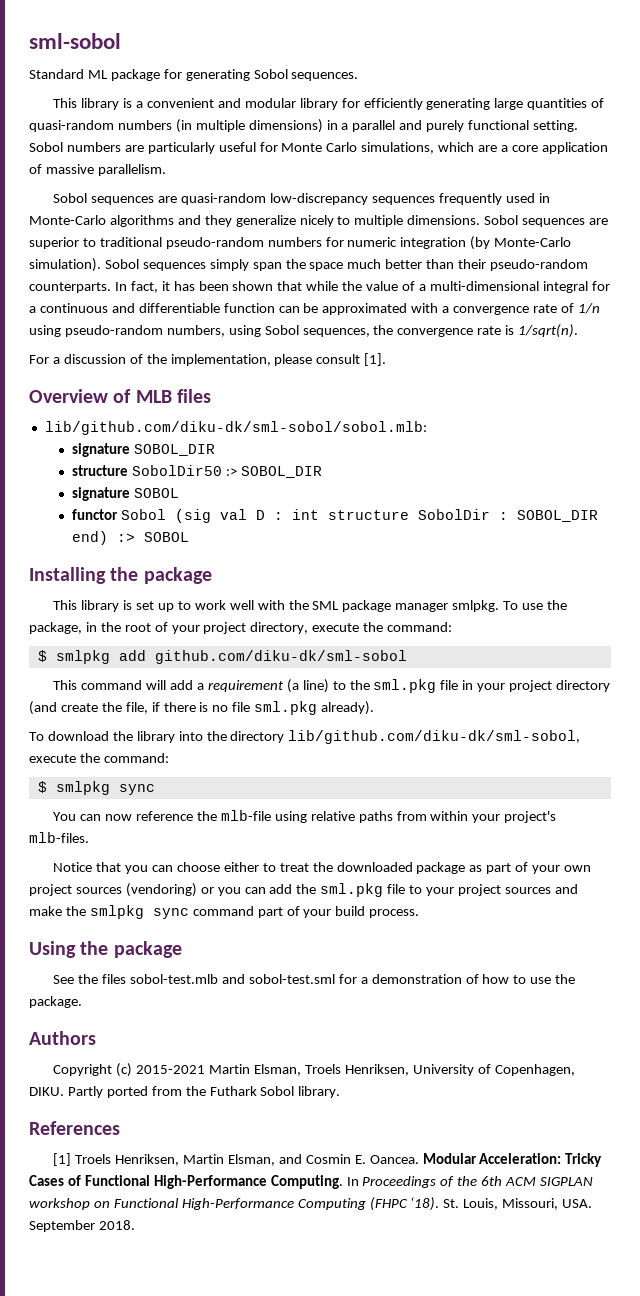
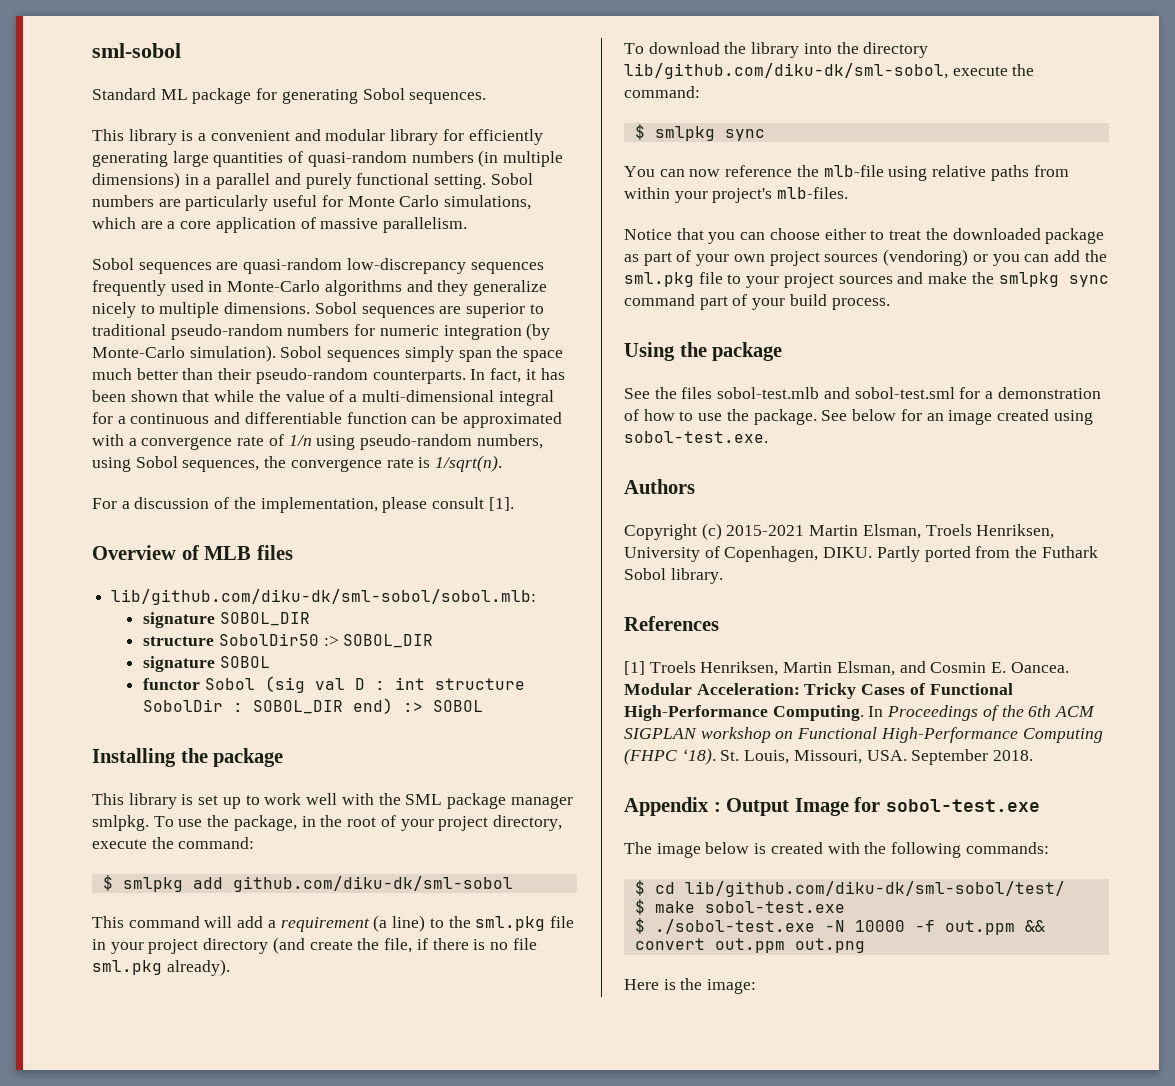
+ See below for an image created using sobol-test.exe.
+ Appendix : Output Image for sobol-test.exe
+ The image below is created with the following commands:
+ $ cd lib/github.com/diku-dk/sml-sobol/test/
+ $ make sobol-test.exe
+ $ ./sobol-test.exe -N 10000 -f out.ppm && convert out.ppm out.png
+ Here is the image:

